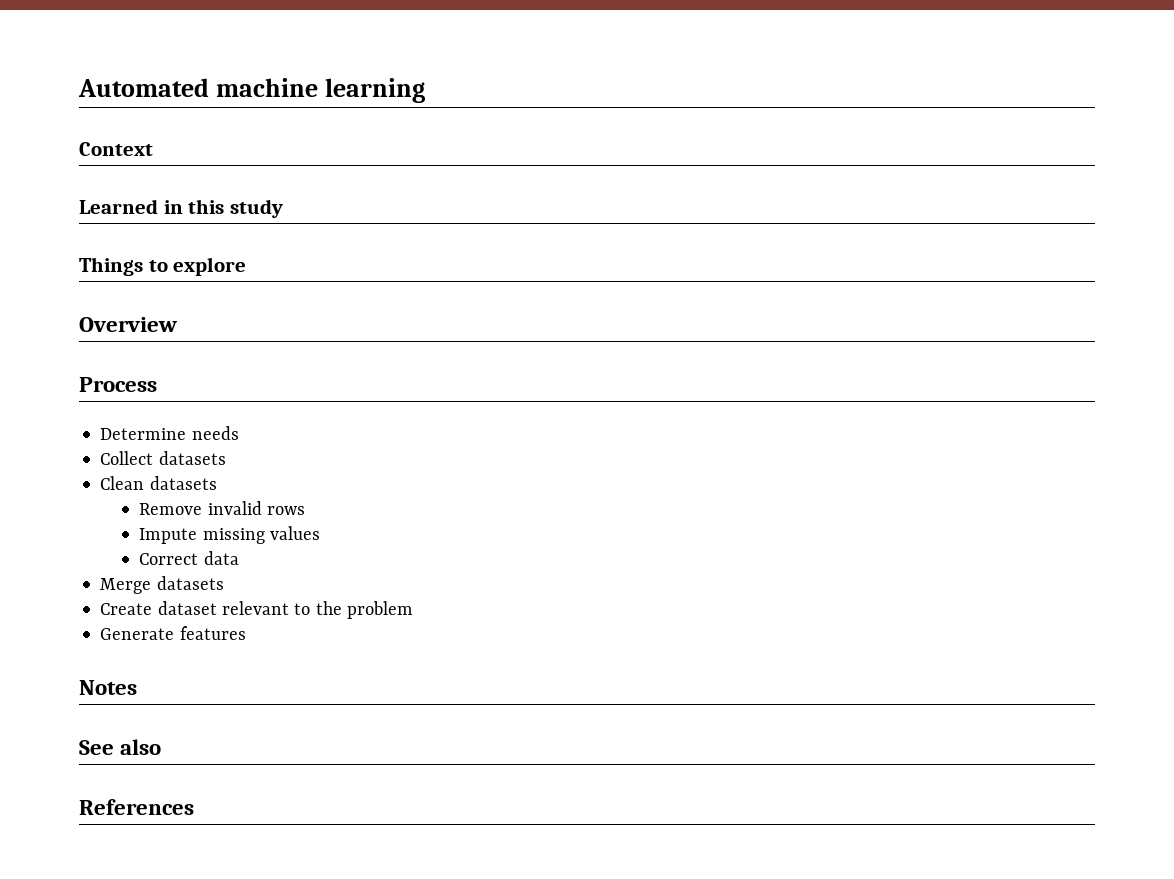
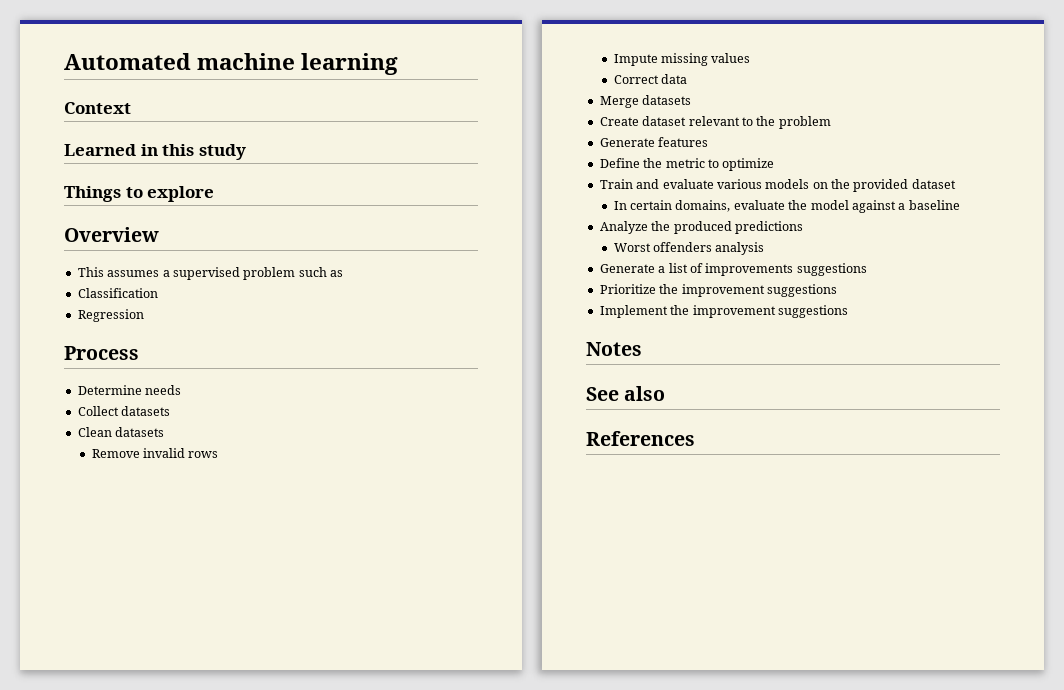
+ This assumes a supervised problem such as
+ Classification
+ Regression
+ Define the metric to optimize
+ Train and evaluate various models on the provided dataset
+ In certain domains, evaluate the model against a baseline
+ Analyze the produced predictions
+ Worst offenders analysis
+ Generate a list of improvements suggestions
+ Prioritize the improvement suggestions
+ Implement the improvement suggestions

